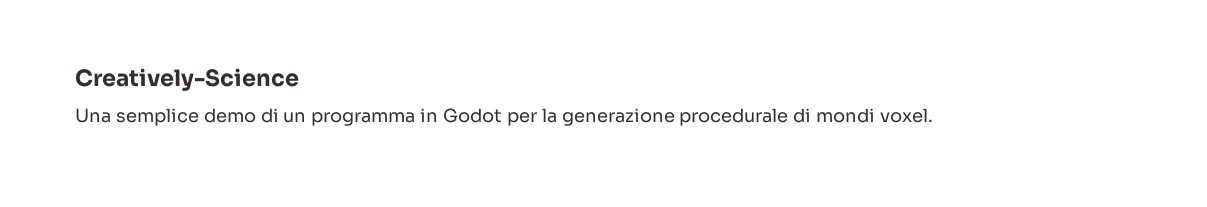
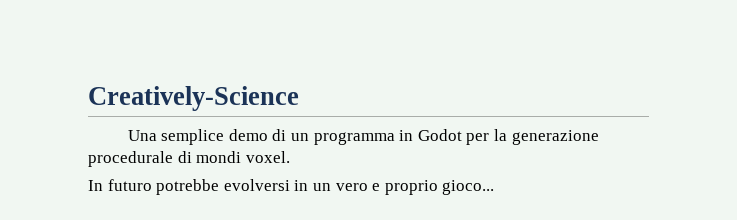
+ In futuro potrebbe evolversi in un vero e proprio gioco...

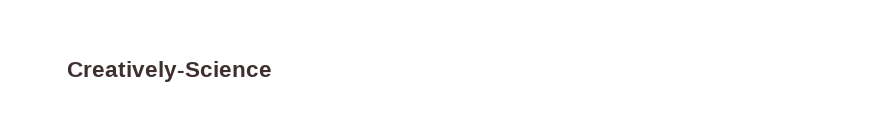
- Una semplice demo di un programma in Godot per la generazione procedurale di mondi voxel.
- In futuro potrebbe evolversi in un vero e proprio gioco...

